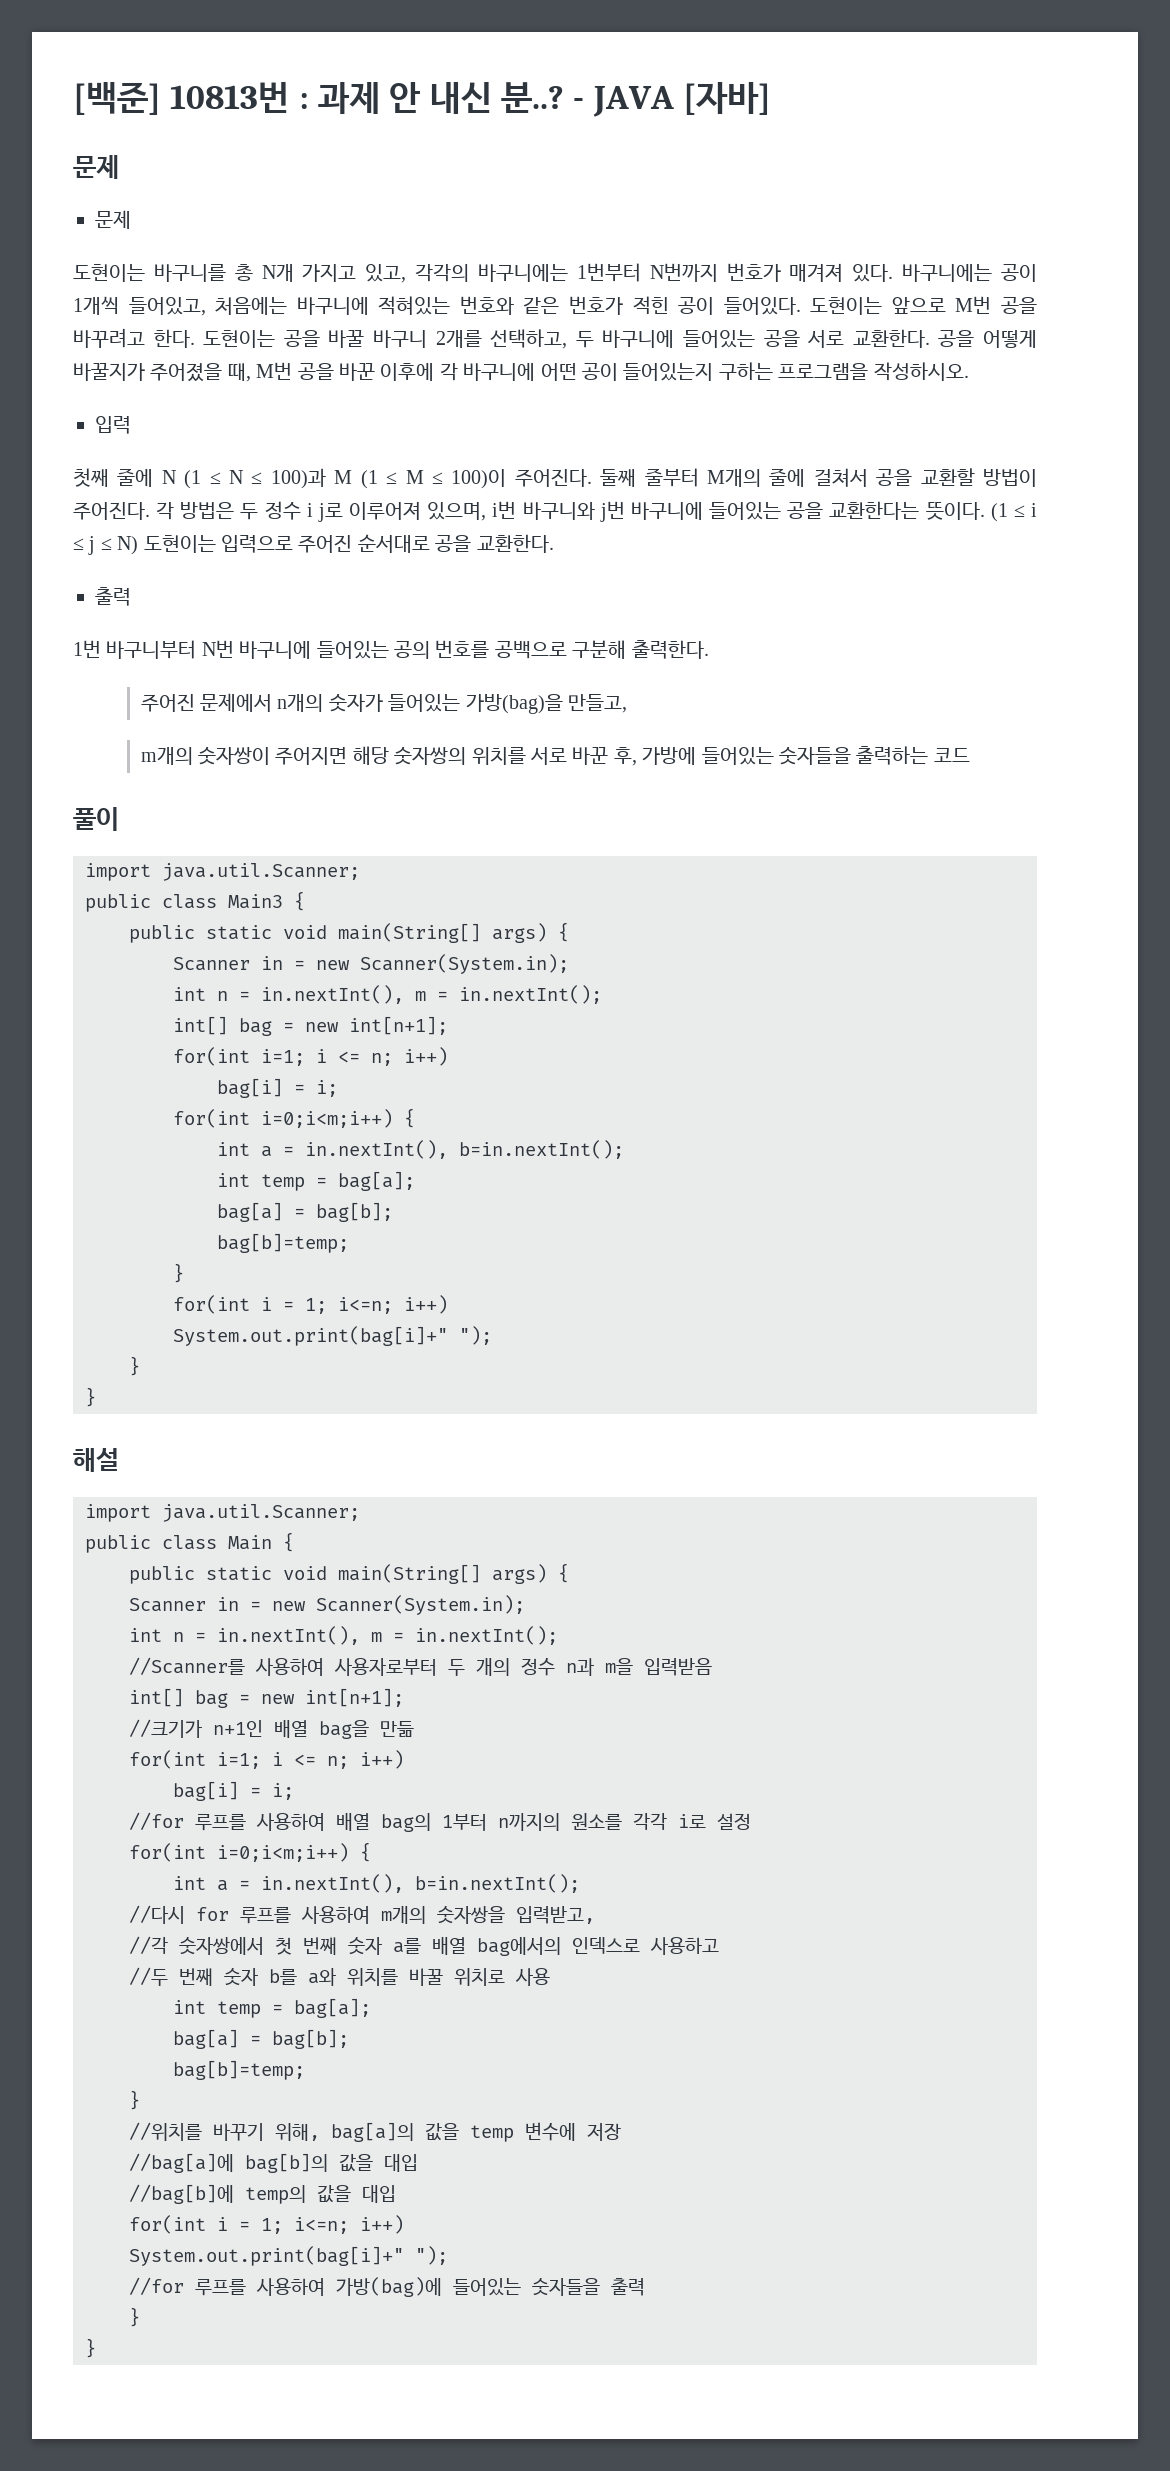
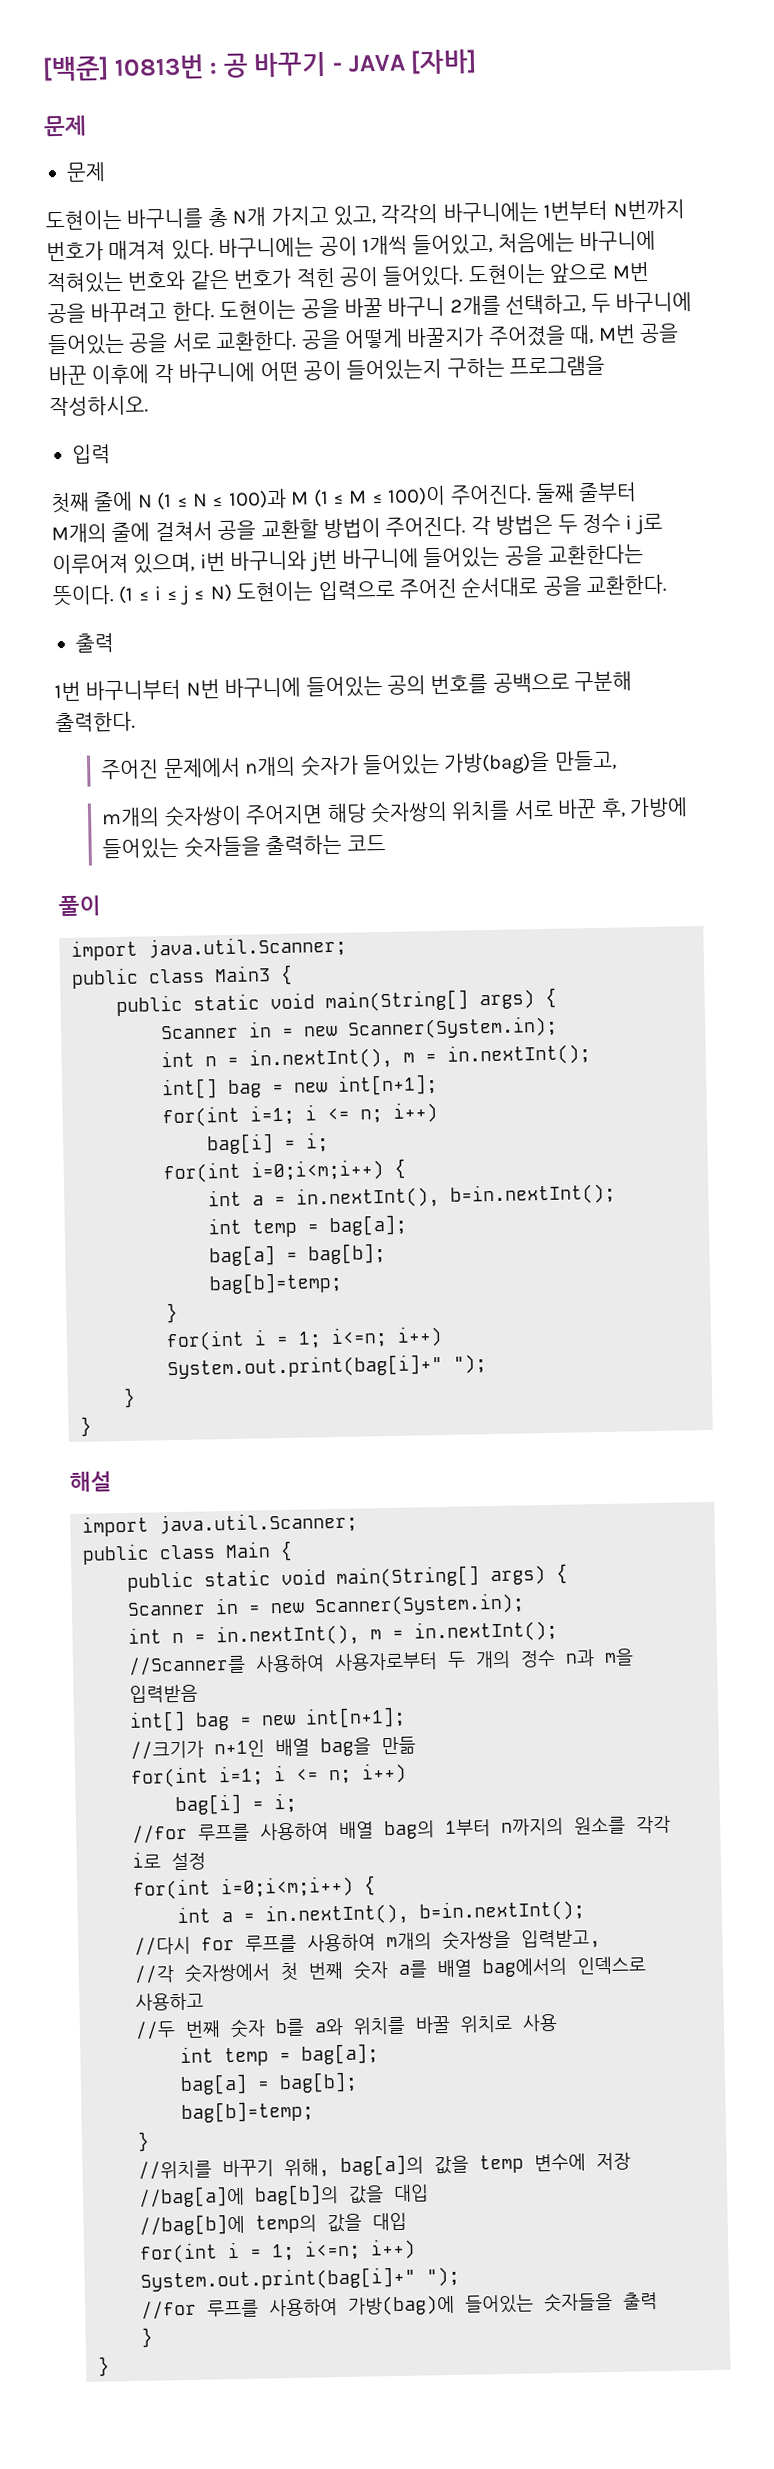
- [백준] 10813번 : 과제 안 내신 분..? - JAVA [자바]
+ [백준] 10813번 : 공 바꾸기 - JAVA [자바]

